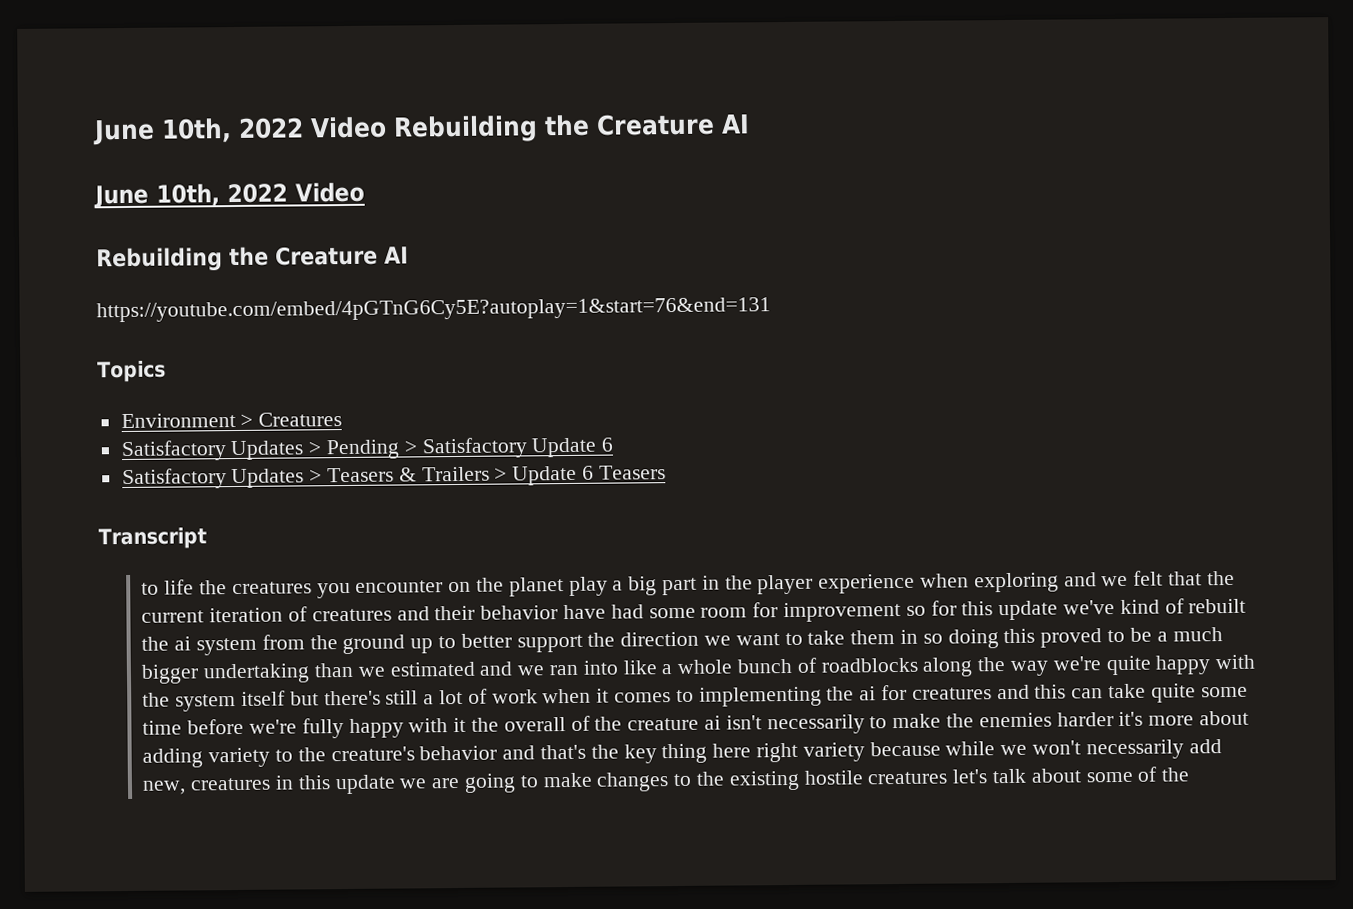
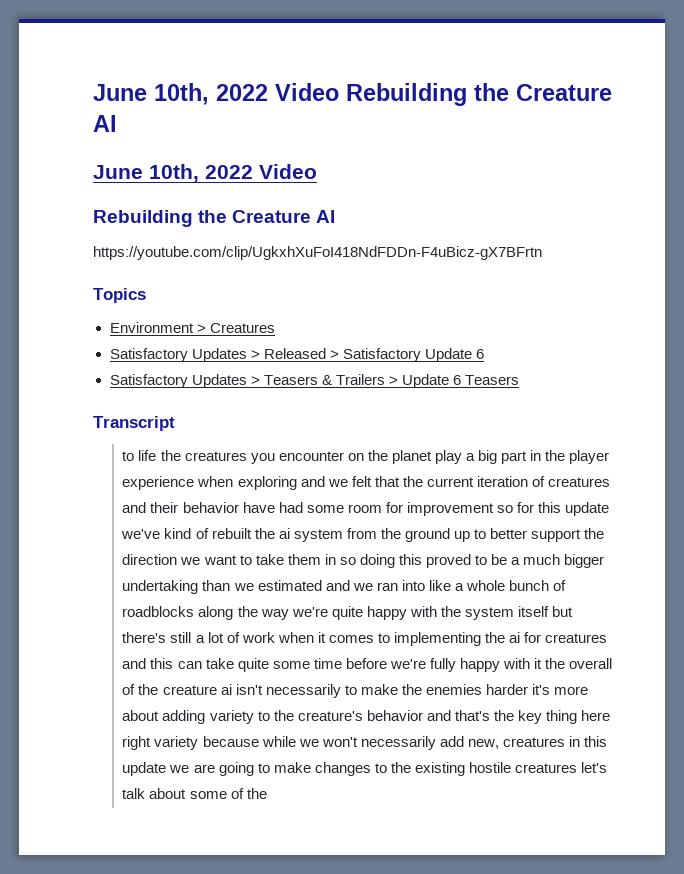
- https://youtube.com/embed/4pGTnG6Cy5E?autoplay=1&start=76&end=131
+ https://youtube.com/clip/UgkxhXuFoI418NdFDDn-F4uBicz-gX7BFrtn
- Satisfactory Updates > Pending > Satisfactory Update 6
+ Satisfactory Updates > Released > Satisfactory Update 6

